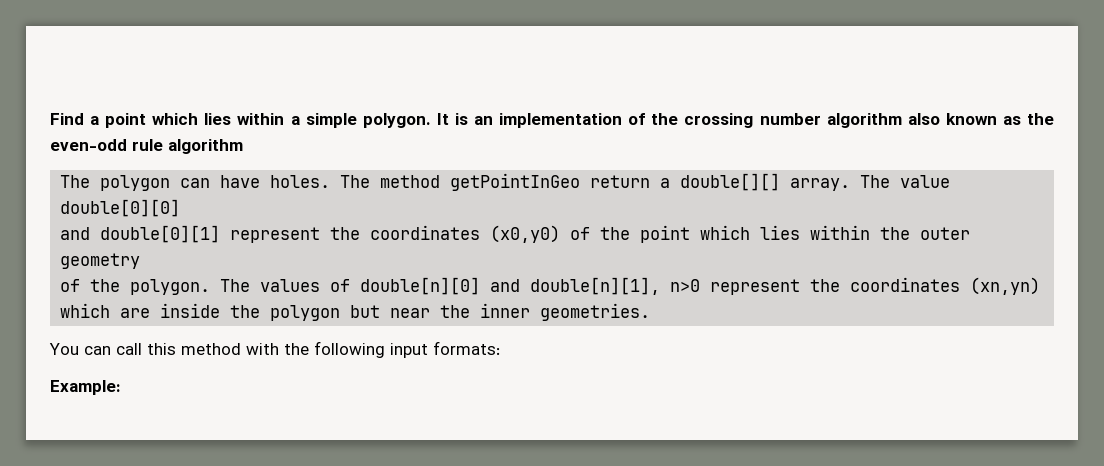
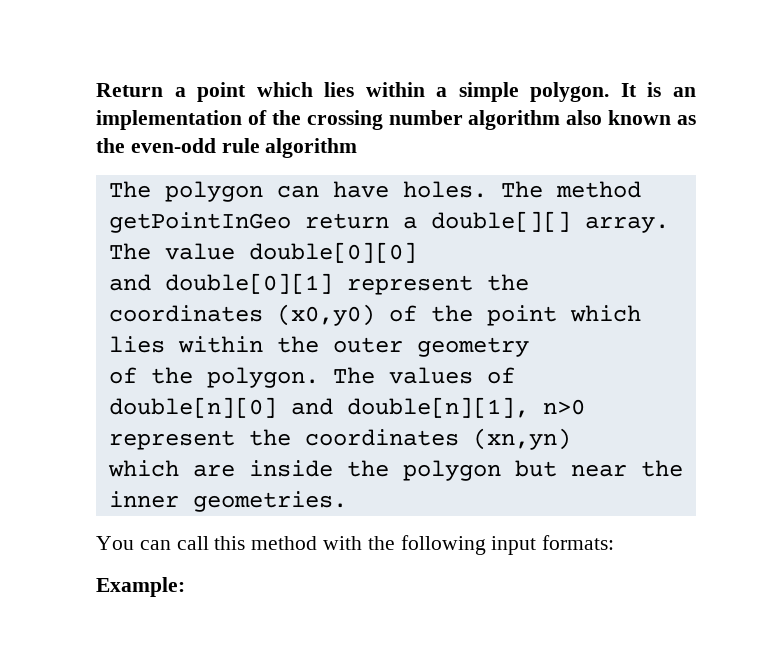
- Find a point which lies within a simple polygon.
+ Return a point which lies within a simple polygon.

